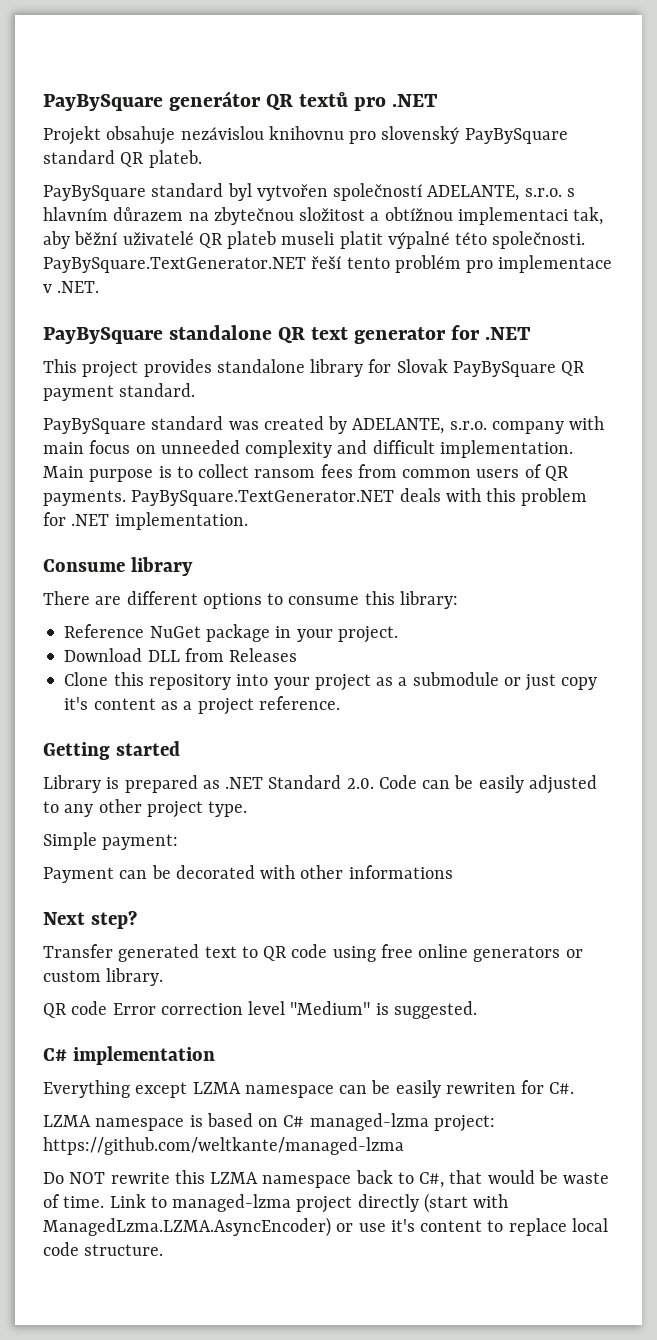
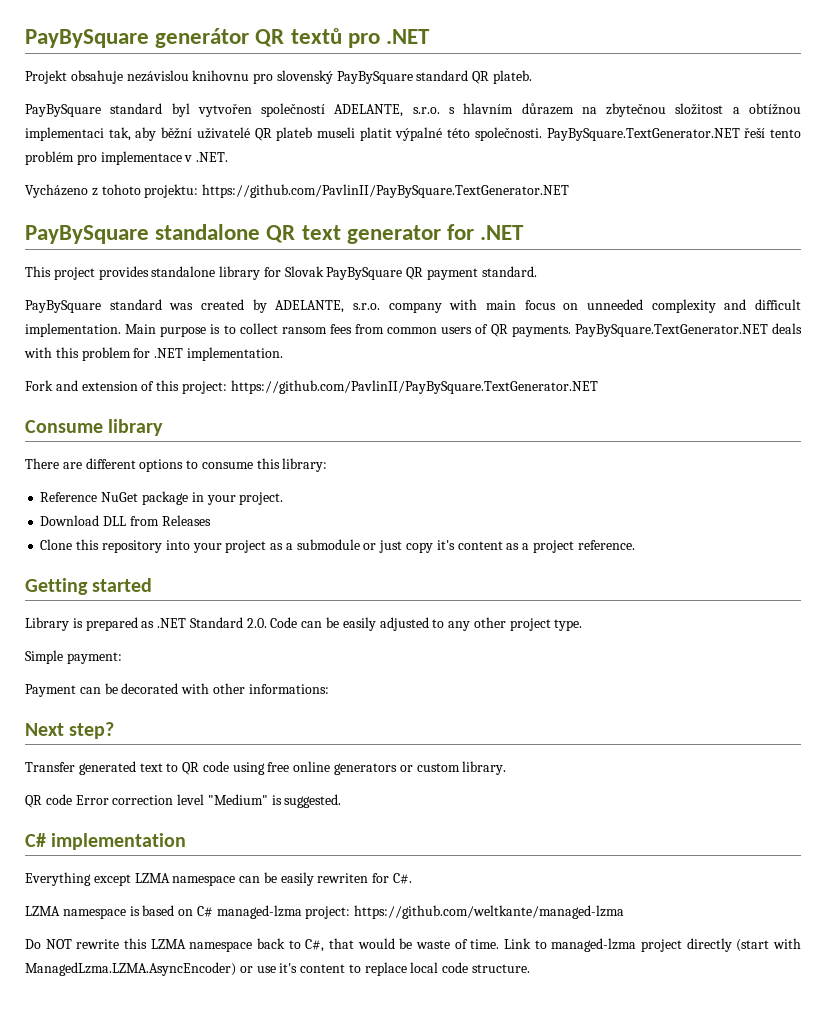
+ Vycházeno z tohoto projektu: https://github.com/PavlinII/PayBySquare.TextGenerator.NET
+ Fork and extension of this project: https://github.com/PavlinII/PayBySquare.TextGenerator.NET
- Payment can be decorated with other informations
+ Payment can be decorated with other informations:

